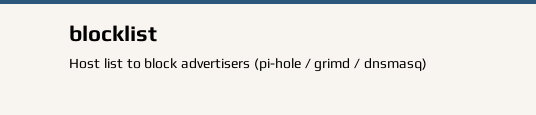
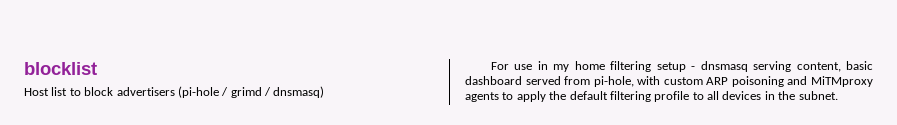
+ For use in my home filtering setup - dnsmasq serving content, basic dashboard served from pi-hole, with custom ARP poisoning and MiTMproxy agents to apply the default filtering profile to all devices in the subnet.

